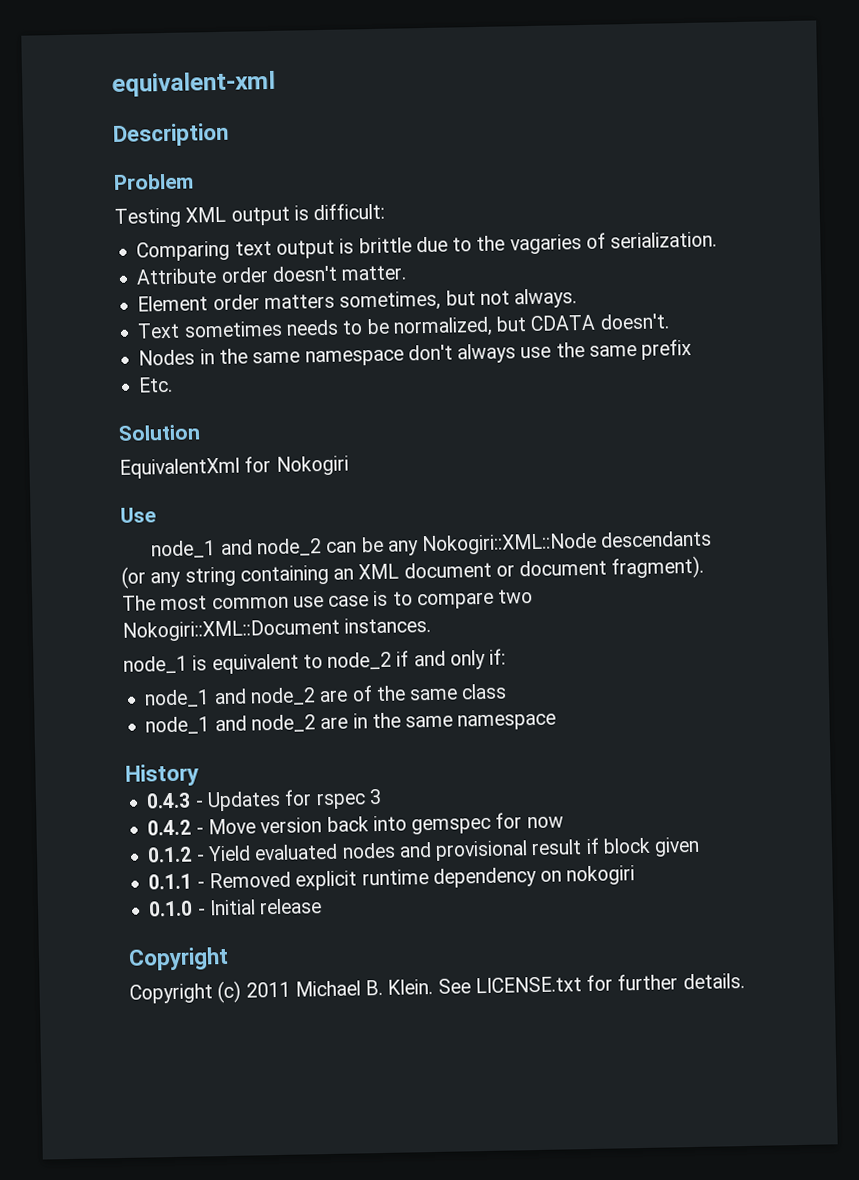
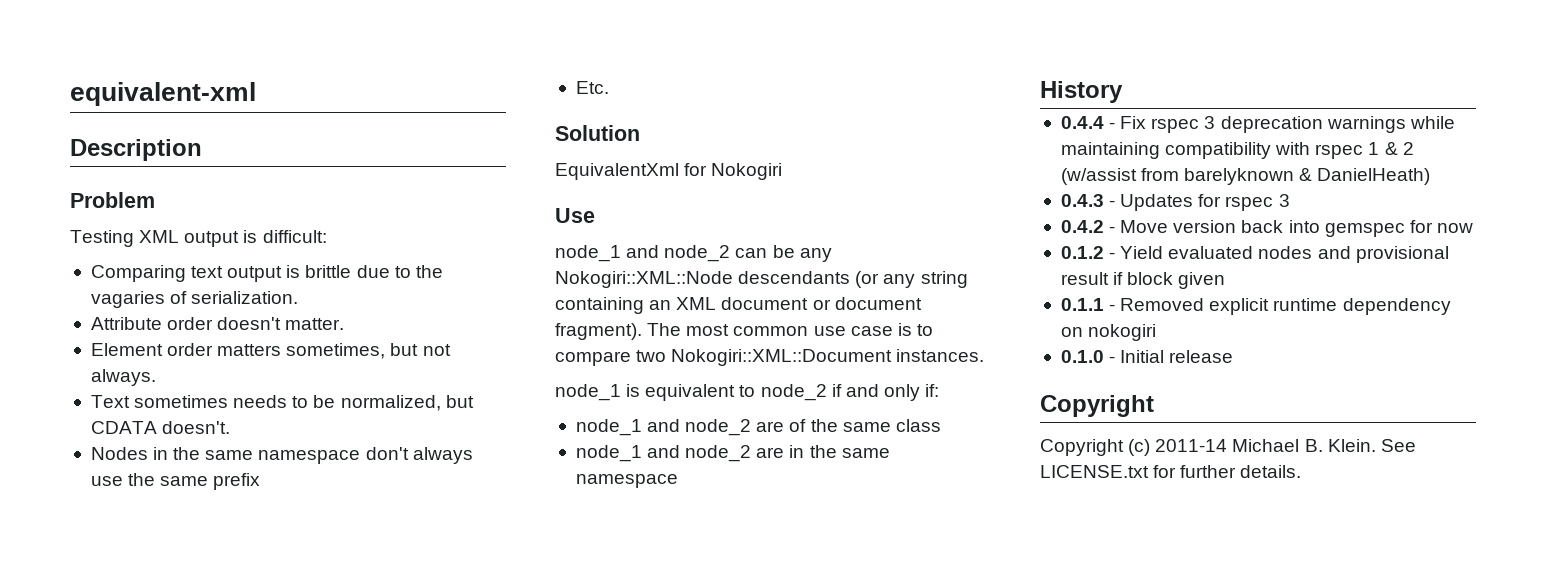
+ 0.4.4 - Fix rspec 3 deprecation warnings while maintaining compatibility with rspec 1 & 2 (w/assist from barelyknown & DanielHeath)
- Copyright (c) 2011 Michael B. Klein.
+ Copyright (c) 2011-14 Michael B. Klein.

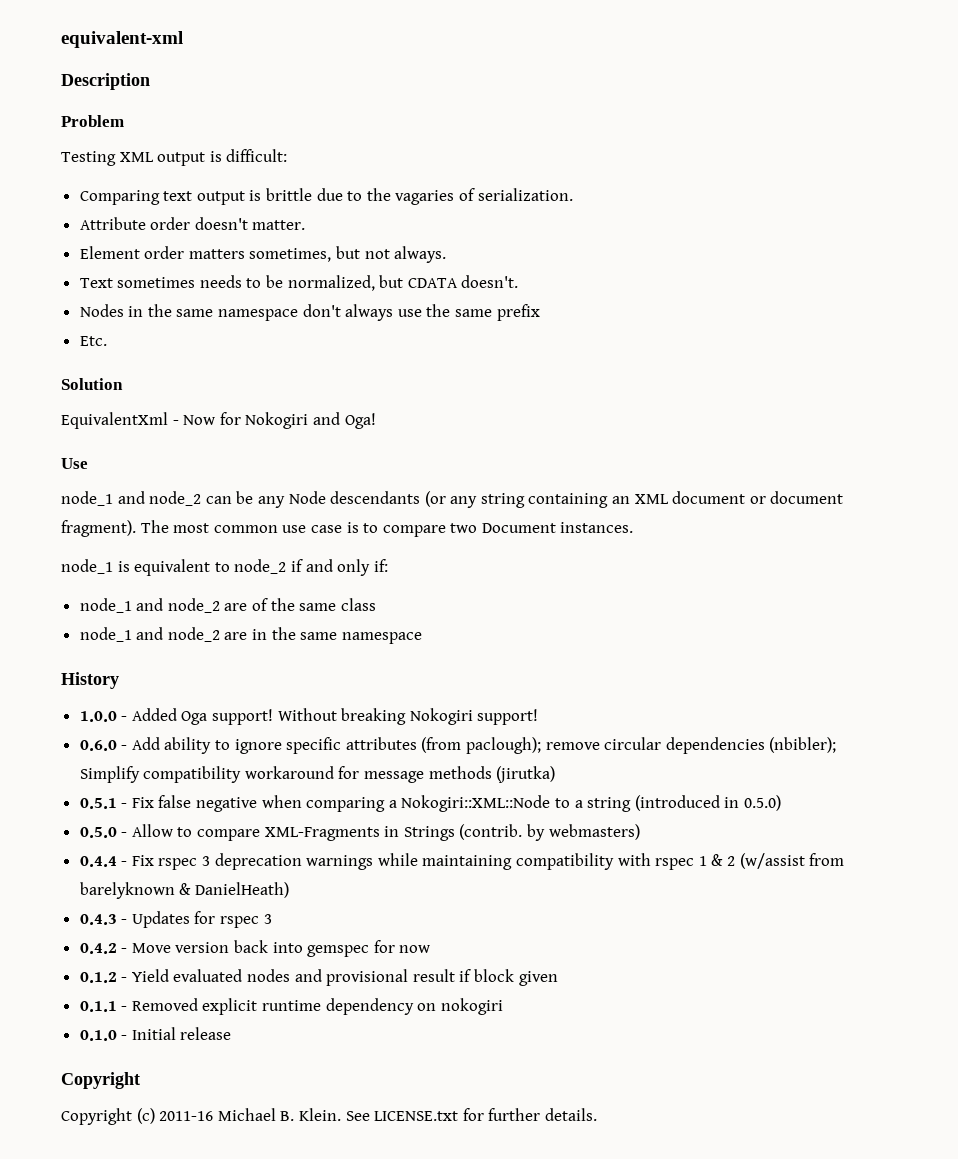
- EquivalentXml for Nokogiri
+ EquivalentXml - Now for Nokogiri and Oga!
- node_1 and node_2 can be any Nokogiri::XML::Node descendants (or any string containing an XML document or document fragment).
+ node_1 and node_2 can be any Node descendants (or any string containing an XML document or document fragment).
- The most common use case is to compare two Nokogiri::XML::Document instances.
+ The most common use case is to compare two Document instances.
+ 1.0.0 - Added Oga support! Without breaking Nokogiri support!
+ 0.6.0 - Add ability to ignore specific attributes (from paclough); remove circular dependencies (nbibler); Simplify compatibility workaround for message methods (jirutka)
+ 0.5.1 - Fix false negative when comparing a Nokogiri::XML::Node to a string (introduced in 0.5.0)
+ 0.5.0 - Allow to compare XML-Fragments in Strings (contrib. by webmasters)
- Copyright (c) 2011-14 Michael B. Klein.
+ Copyright (c) 2011-16 Michael B. Klein.

